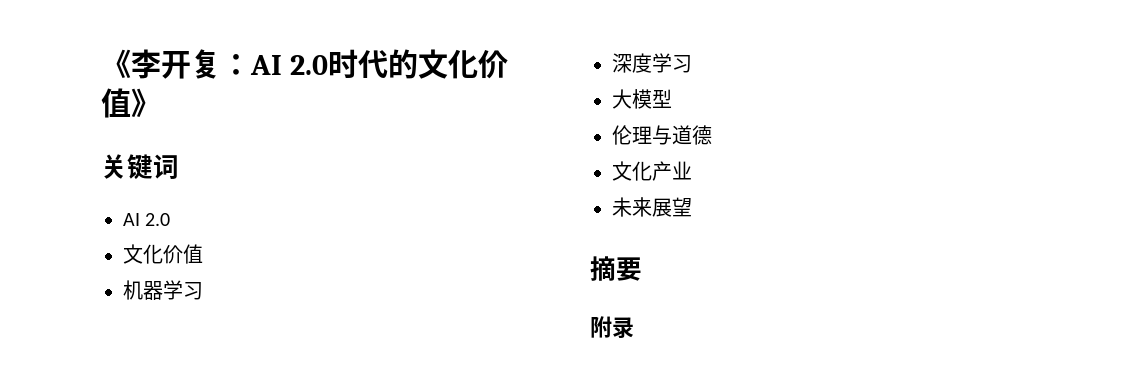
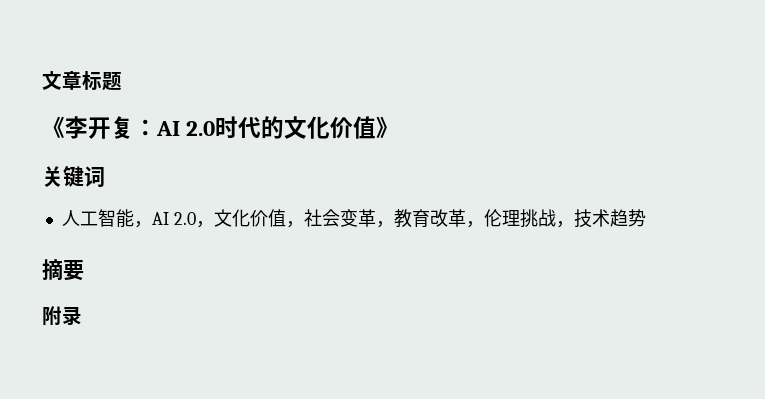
+ 文章标题
  关键词
- AI 2.0
- 文化价值
- 机器学习
- 深度学习
- 大模型
- 伦理与道德
- 文化产业
- 未来展望
+ 人工智能，AI 2.0，文化价值，社会变革，教育改革，伦理挑战，技术趋势

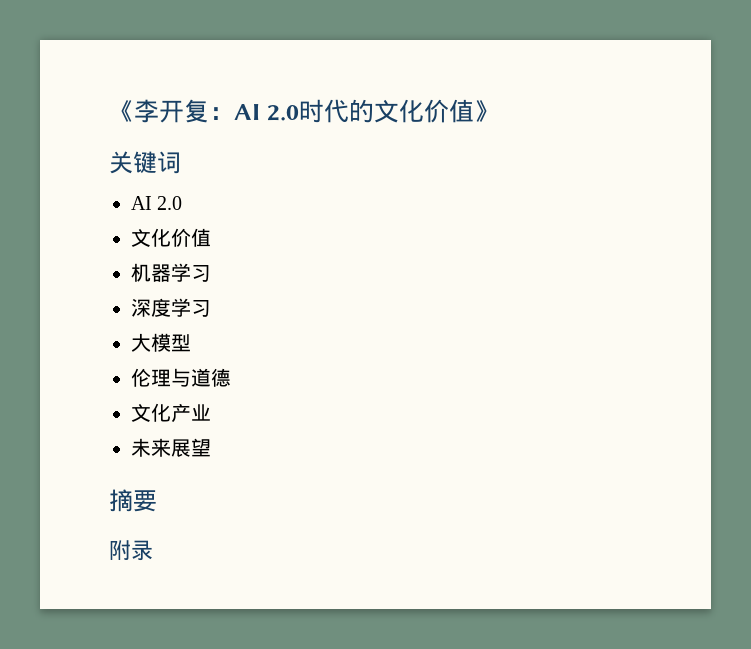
- 文章标题
  关键词
- 人工智能，AI 2.0，文化价值，社会变革，教育改革，伦理挑战，技术趋势
+ AI 2.0
+ 文化价值
+ 机器学习
+ 深度学习
+ 大模型
+ 伦理与道德
+ 文化产业
+ 未来展望

